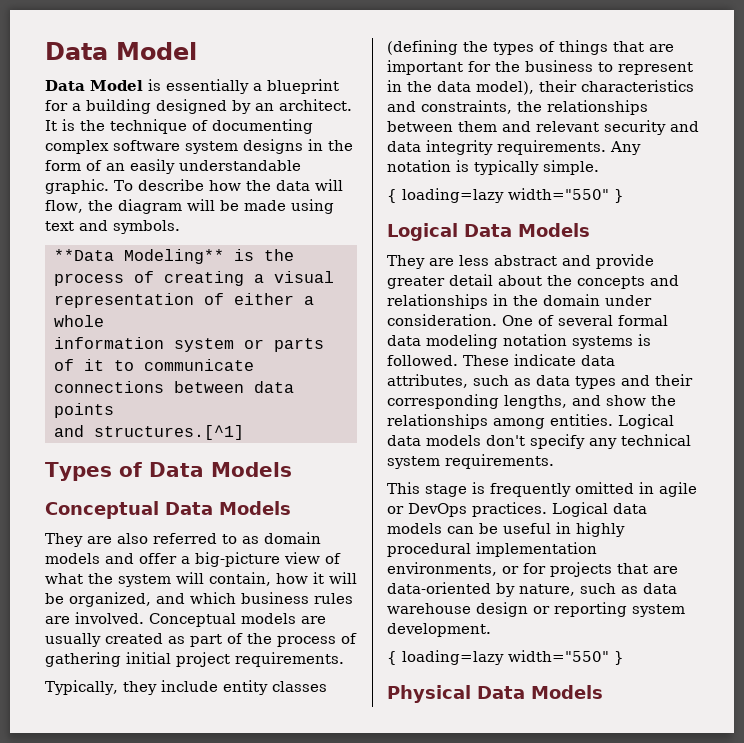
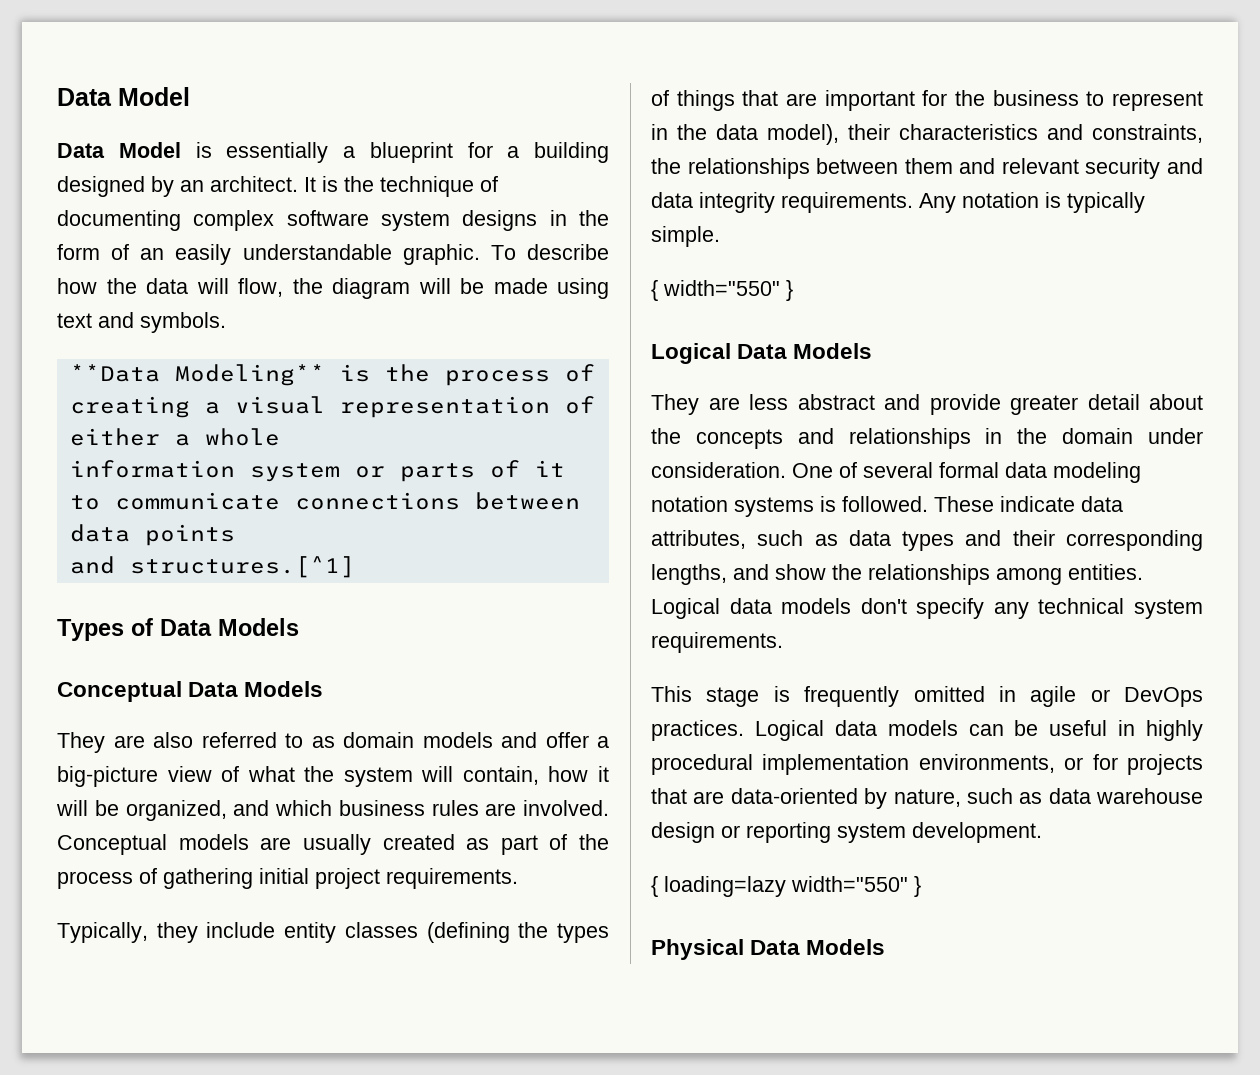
  Any notation is typically simple.
- { loading=lazy width="550" }
+ { width="550" }

